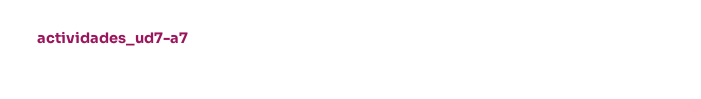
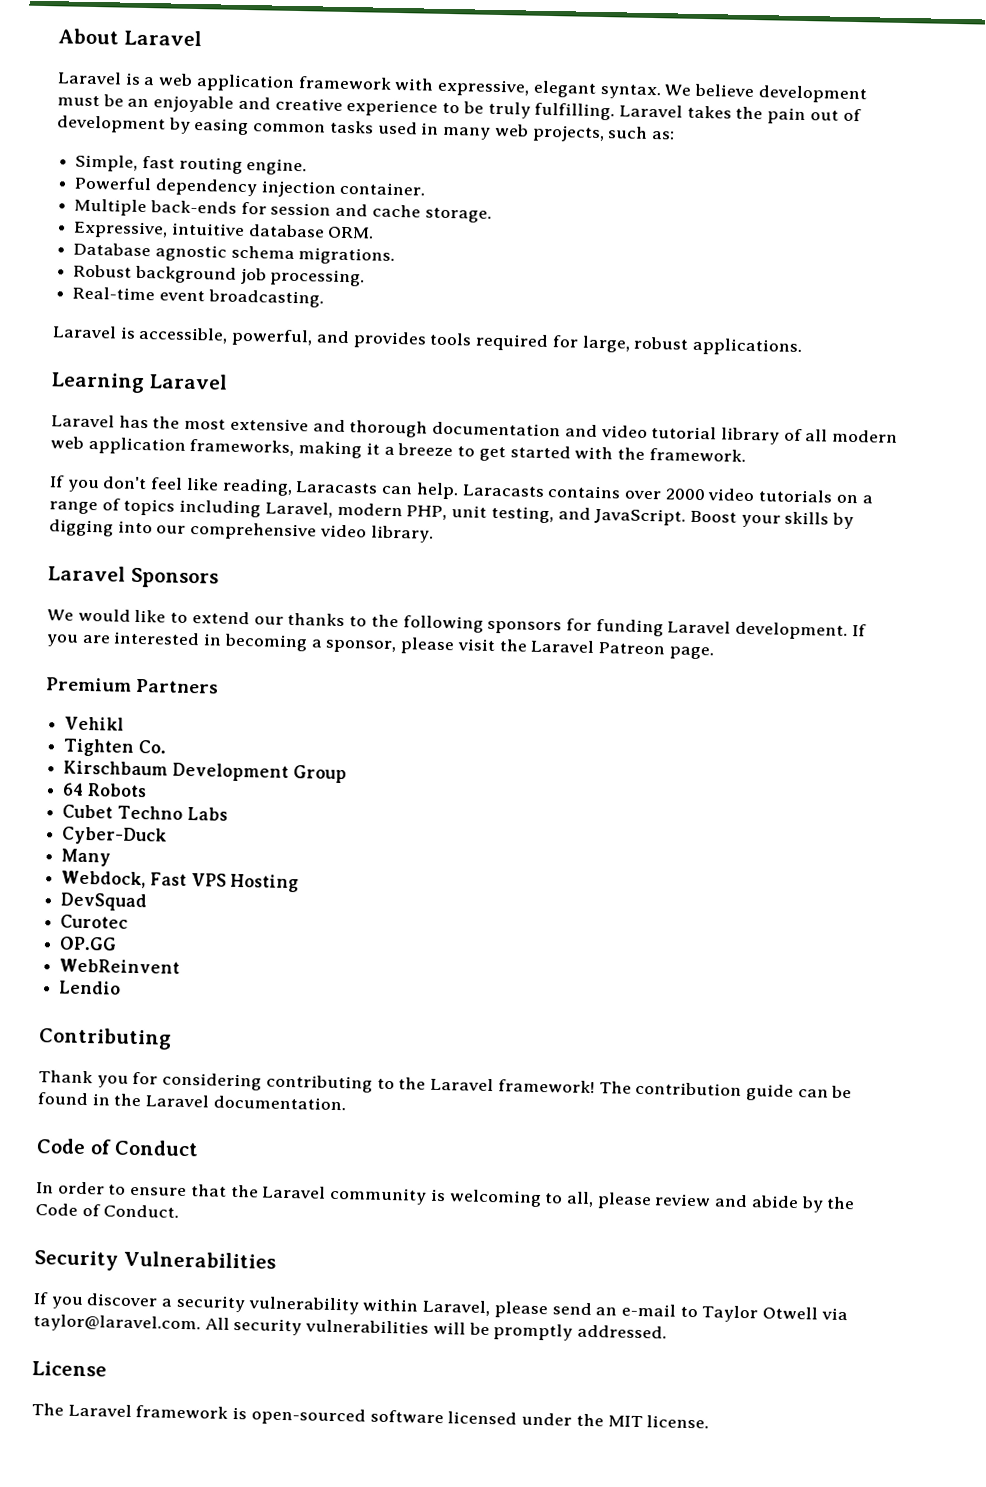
- actividades_ud7-a7
+ About Laravel
+ Laravel is a web application framework with expressive, elegant syntax. We believe development must be an enjoyable and creative experience to be truly fulfilling. Laravel takes the pain out of development by easing common tasks used in many web projects, such as:
+ Simple, fast routing engine.
+ Powerful dependency injection container.
+ Multiple back-ends for session and cache storage.
+ Expressive, intuitive database ORM.
+ Database agnostic schema migrations.
+ Robust background job processing.
+ Real-time event broadcasting.
+ Laravel is accessible, powerful, and provides tools required for large, robust applications.
+ Learning Laravel
+ Laravel has the most extensive and thorough documentation and video tutorial library of all modern web application frameworks, making it a breeze to get started with the framework.
+ If you don't feel like reading, Laracasts can help. Laracasts contains over 2000 video tutorials on a range of topics including Laravel, modern PHP, unit testing, and JavaScript. Boost your skills by digging into our comprehensive video library.
+ Laravel Sponsors
+ We would like to extend our thanks to the following sponsors for funding Laravel development. If you are interested in becoming a sponsor, please visit the Laravel Patreon page.
+ Premium Partners
+ Vehikl
+ Tighten Co.
+ Kirschbaum Development Group
+ 64 Robots
+ Cubet Techno Labs
+ Cyber-Duck
+ Many
+ Webdock, Fast VPS Hosting
+ DevSquad
+ Curotec
+ OP.GG
+ WebReinvent
+ Lendio
+ Contributing
+ Thank you for considering contributing to the Laravel framework! The contribution guide can be found in the Laravel documentation.
+ Code of Conduct
+ In order to ensure that the Laravel community is welcoming to all, please review and abide by the Code of Conduct.
+ Security Vulnerabilities
+ If you discover a security vulnerability within Laravel, please send an e-mail to Taylor Otwell via taylor@laravel.com. All security vulnerabilities will be promptly addressed.
+ License
+ The Laravel framework is open-sourced software licensed under the MIT license.

